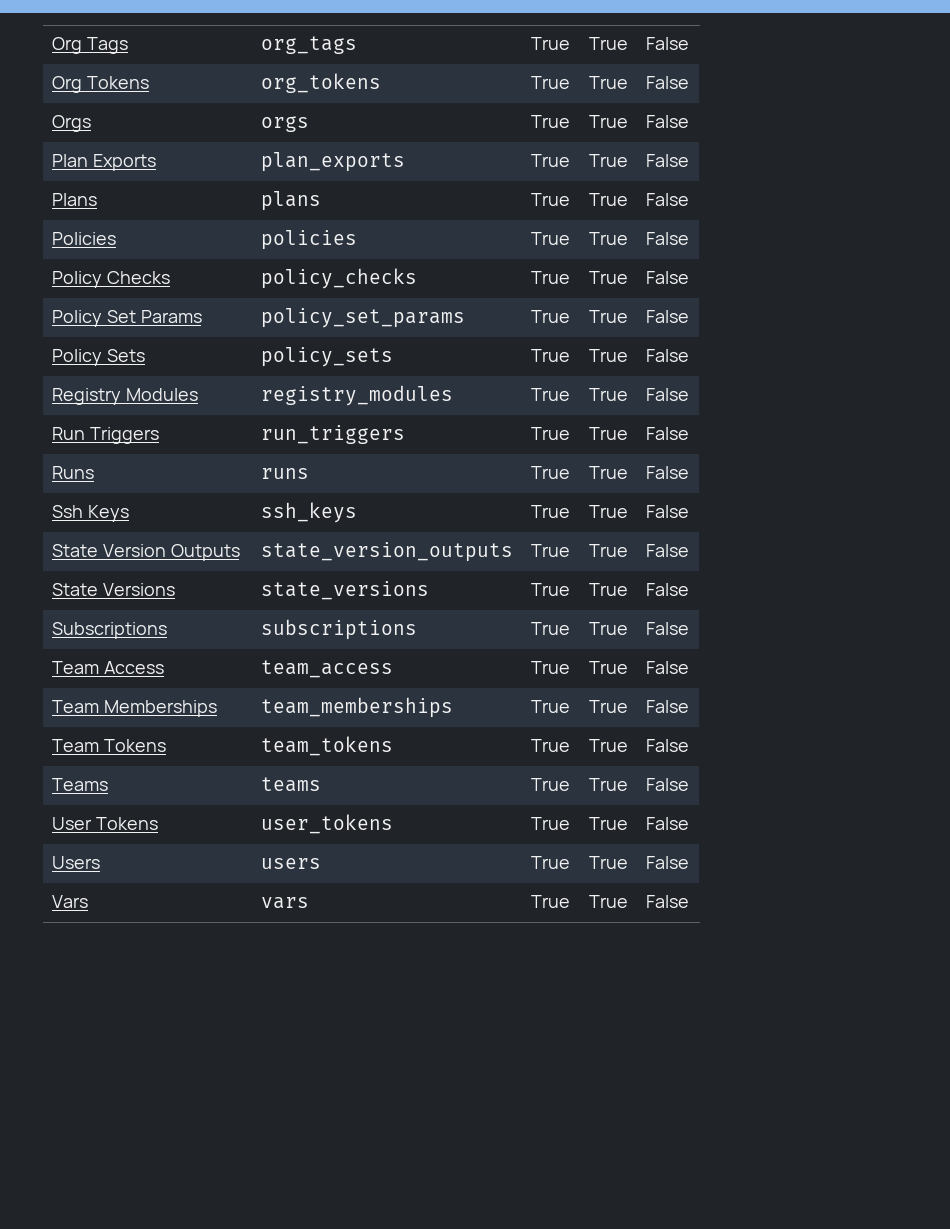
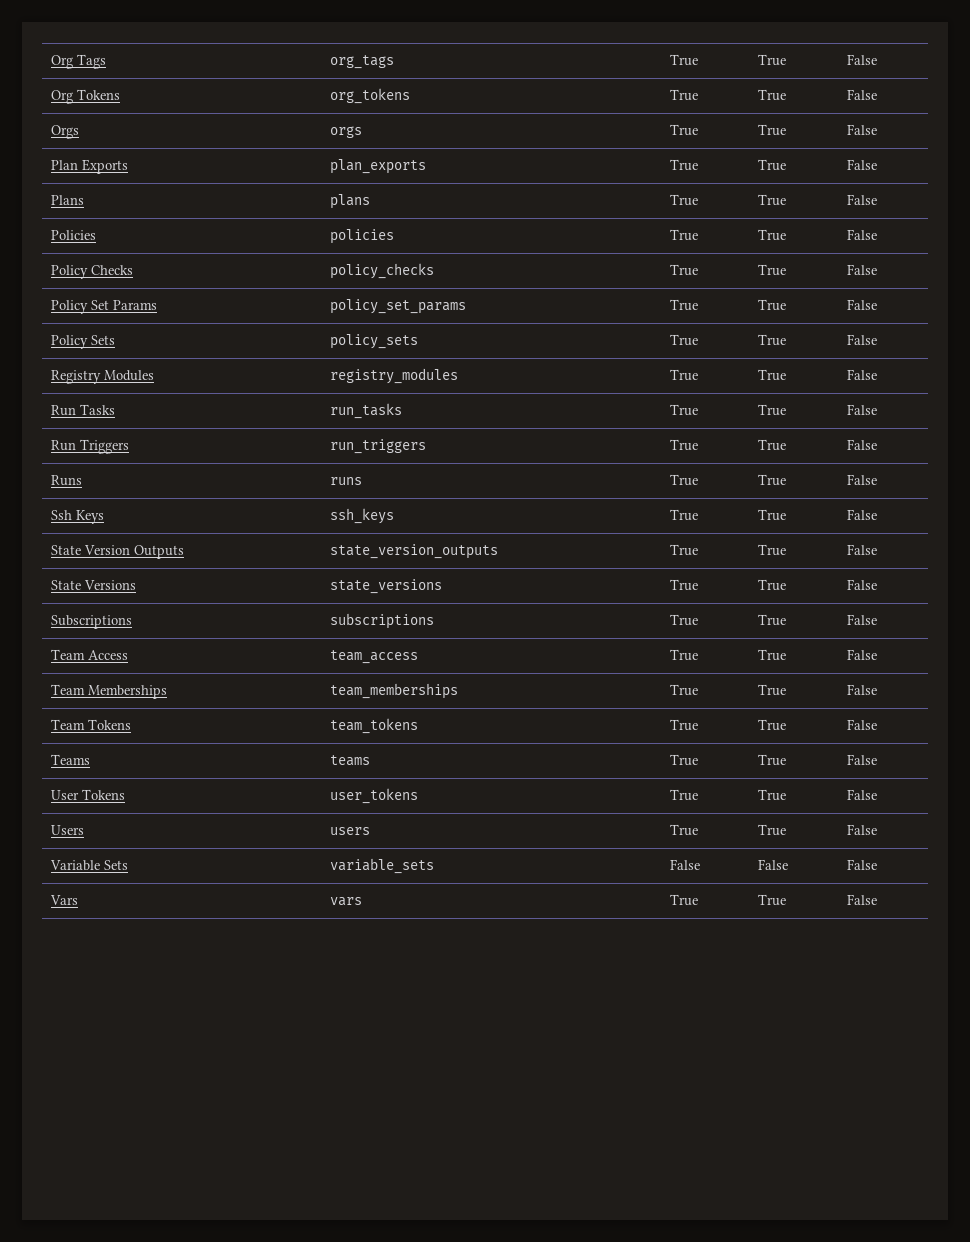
+ Run Tasks | run_tasks | True | True | False
+ Variable Sets | variable_sets | False | False | False

